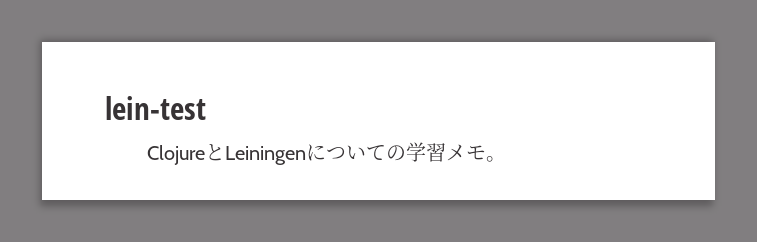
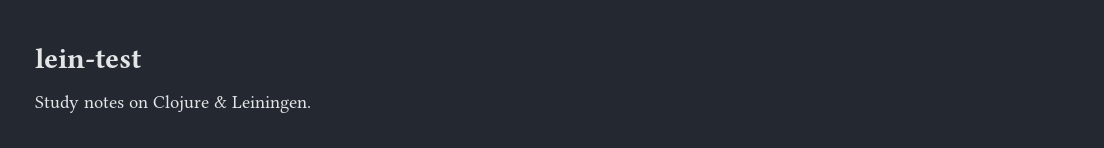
- ClojureとLeiningenについての学習メモ。
+ Study notes on Clojure & Leiningen.

